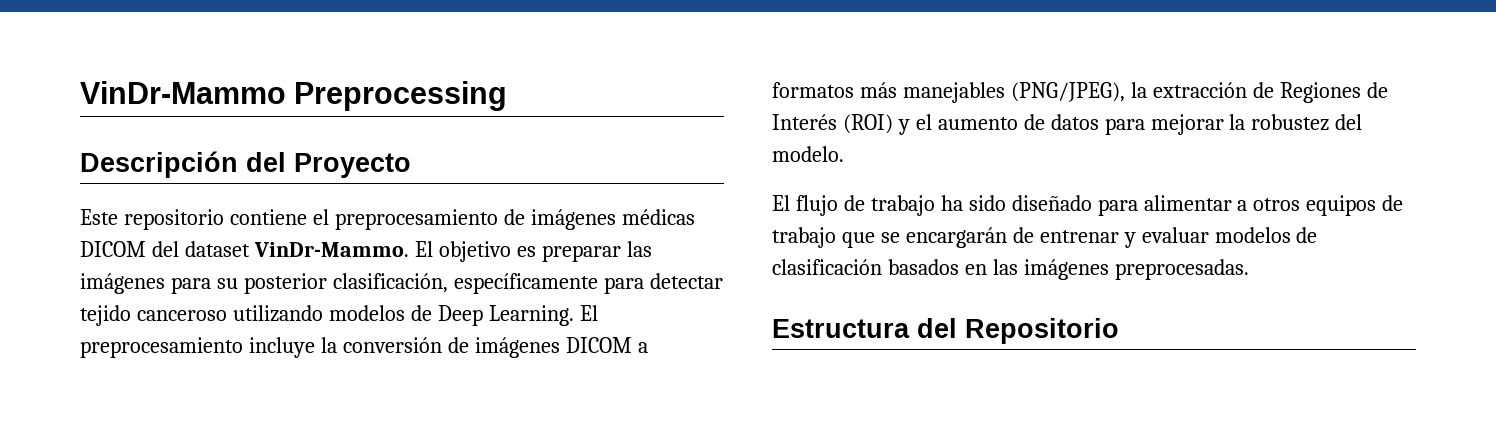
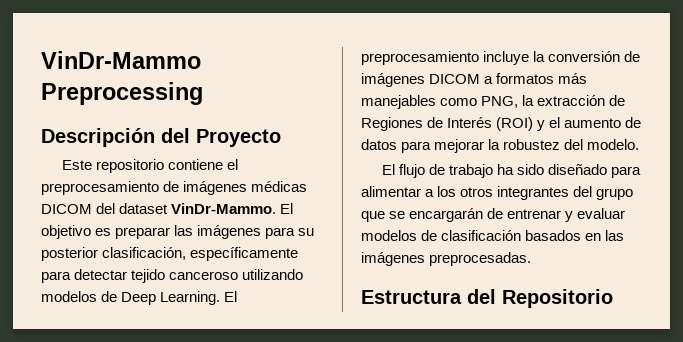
- El preprocesamiento incluye la conversión de imágenes DICOM a formatos más manejables (PNG/JPEG), la extracción de Regiones de Interés (ROI) y el aumento de datos para mejorar la robustez del modelo.
+ El preprocesamiento incluye la conversión de imágenes DICOM a formatos más manejables como PNG, la extracción de Regiones de Interés (ROI) y el aumento de datos para mejorar la robustez del modelo.
- El flujo de trabajo ha sido diseñado para alimentar a otros equipos de trabajo que se encargarán de entrenar y evaluar modelos de clasificación basados en las imágenes preprocesadas.
+ El flujo de trabajo ha sido diseñado para alimentar a los otros integrantes del grupo que se encargarán de entrenar y evaluar modelos de clasificación basados en las imágenes preprocesadas.

